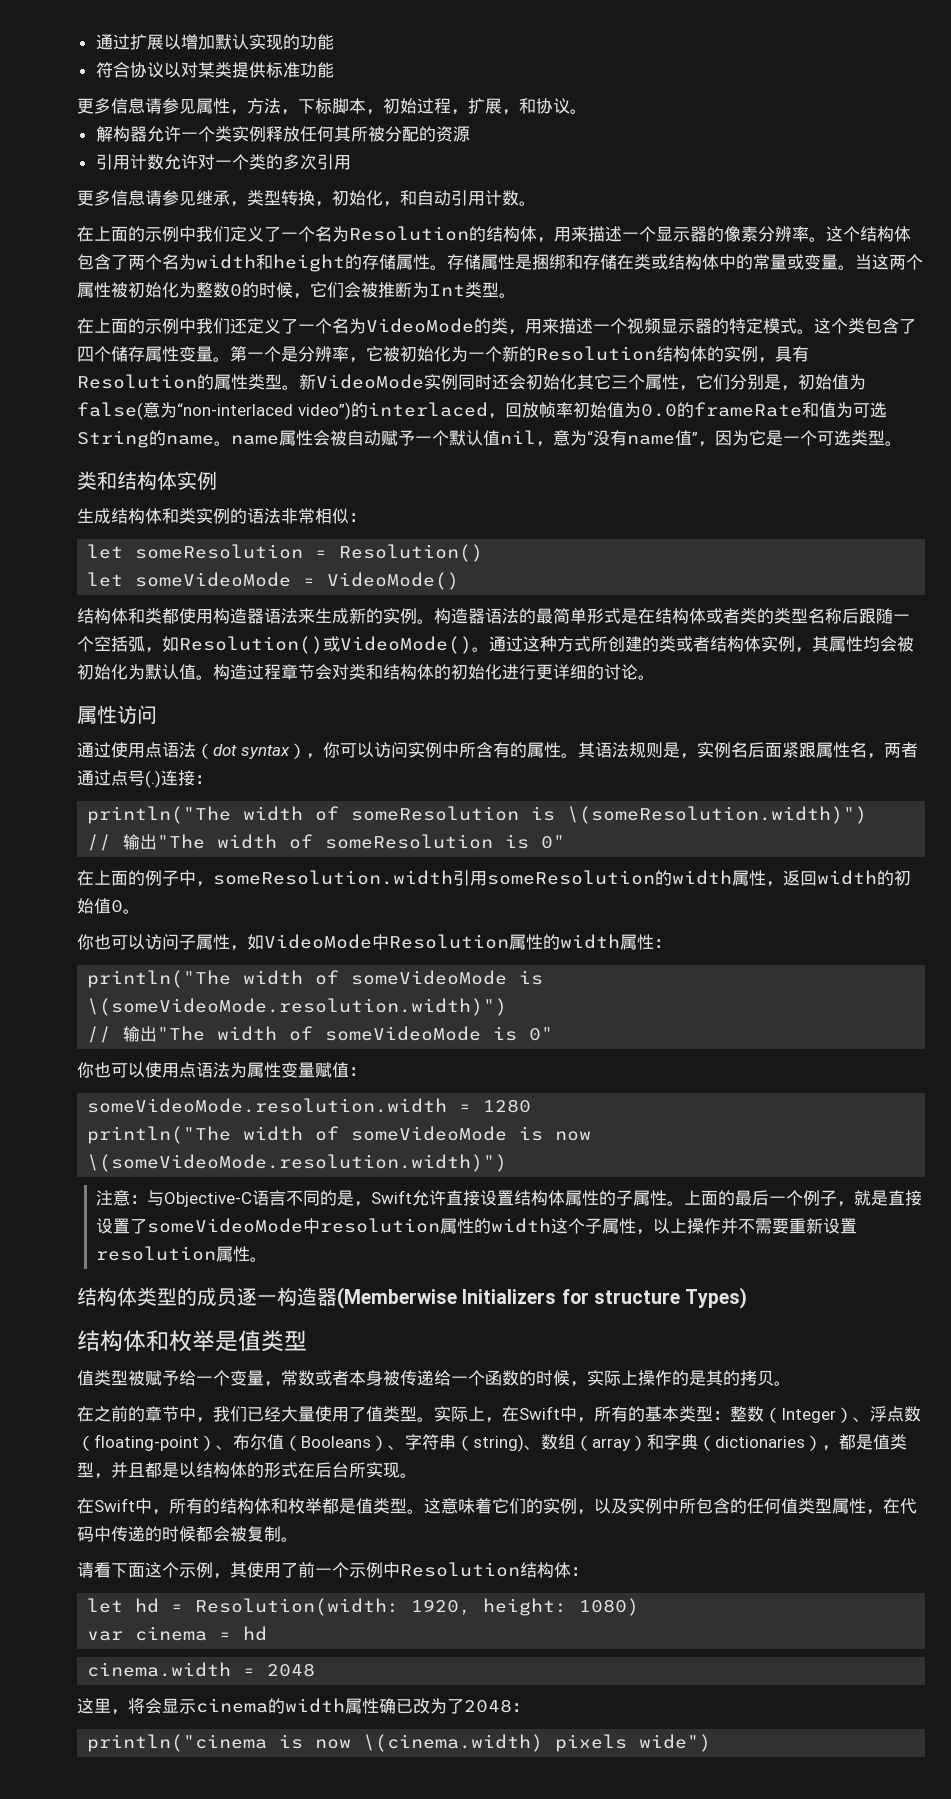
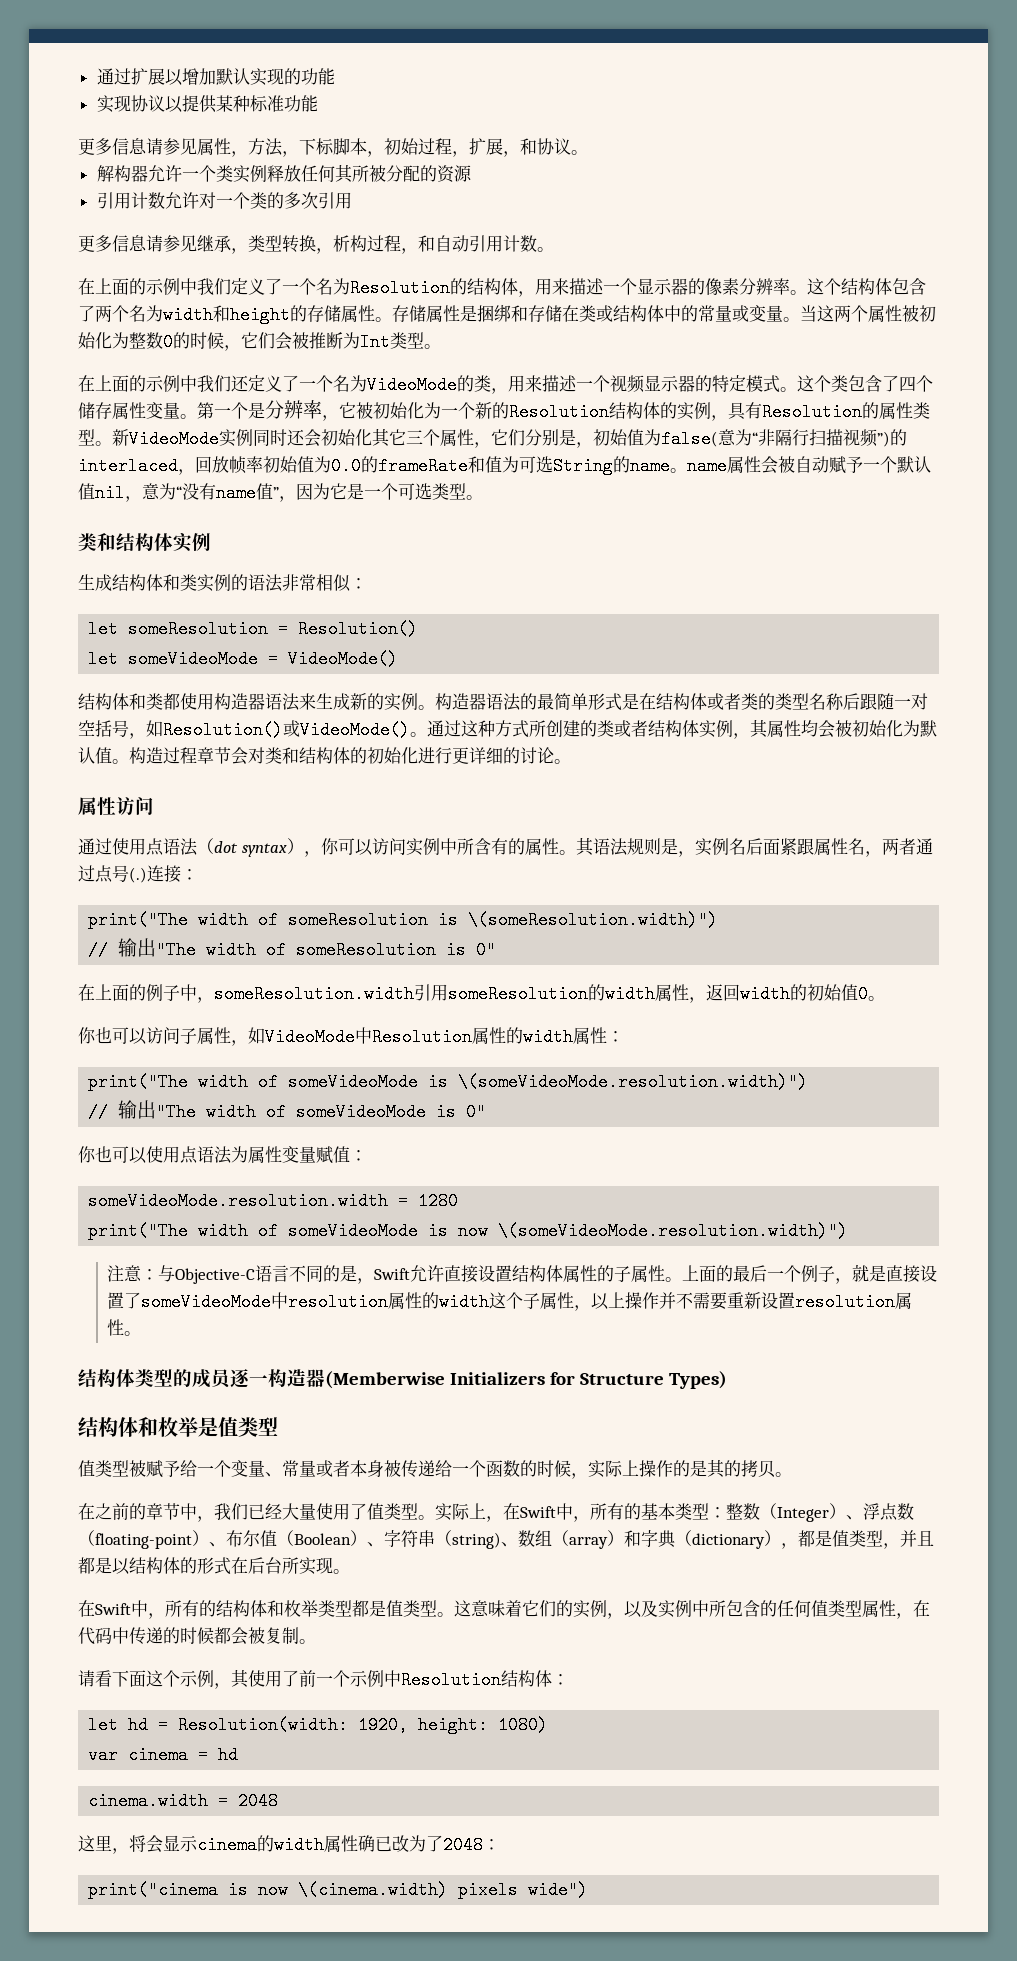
- 符合协议以对某类提供标准功能
+ 实现协议以提供某种标准功能
- 更多信息请参见继承，类型转换，初始化，和自动引用计数。
+ 更多信息请参见继承，类型转换，析构过程，和自动引用计数。
- 新VideoMode实例同时还会初始化其它三个属性，它们分别是，初始值为false(意为“non-interlaced video”)的interlaced，回放帧率初始值为0.0的frameRate和值为可选String的name。name属性会被自动赋予一个默认值nil，意为“没有name值”，因为它是一个可选类型。
+ 新VideoMode实例同时还会初始化其它三个属性，它们分别是，初始值为false(意为“非隔行扫描视频”)的interlaced，回放帧率初始值为0.0的frameRate和值为可选String的name。name属性会被自动赋予一个默认值nil，意为“没有name值”，因为它是一个可选类型。
- 构造器语法的最简单形式是在结构体或者类的类型名称后跟随一个空括弧，如Resolution()或VideoMode()。
+ 构造器语法的最简单形式是在结构体或者类的类型名称后跟随一对空括号，如Resolution()或VideoMode()。
- println("The width of someResolution is \(someResolution.width)")
+ print("The width of someResolution is \(someResolution.width)")
- println("The width of someVideoMode is \(someVideoMode.resolution.width)")
+ print("The width of someVideoMode is \(someVideoMode.resolution.width)")
- println("The width of someVideoMode is now \(someVideoMode.resolution.width)")
+ print("The width of someVideoMode is now \(someVideoMode.resolution.width)")
- 结构体类型的成员逐一构造器(Memberwise Initializers for structure Types)
+ 结构体类型的成员逐一构造器(Memberwise Initializers for Structure Types)
- 值类型被赋予给一个变量，常数或者本身被传递给一个函数的时候，实际上操作的是其的拷贝。
+ 值类型被赋予给一个变量、常量或者本身被传递给一个函数的时候，实际上操作的是其的拷贝。
- 实际上，在Swift中，所有的基本类型：整数（Integer）、浮点数（floating-point）、布尔值（Booleans）、字符串（string)、数组（array）和字典（dictionaries），都是值类型，并且都是以结构体的形式在后台所实现。
+ 实际上，在Swift中，所有的基本类型：整数（Integer）、浮点数（floating-point）、布尔值（Boolean）、字符串（string)、数组（array）和字典（dictionary），都是值类型，并且都是以结构体的形式在后台所实现。
- 在Swift中，所有的结构体和枚举都是值类型。
+ 在Swift中，所有的结构体和枚举类型都是值类型。
- println("cinema is now \(cinema.width) pixels wide")
+ print("cinema is now \(cinema.width) pixels wide")

